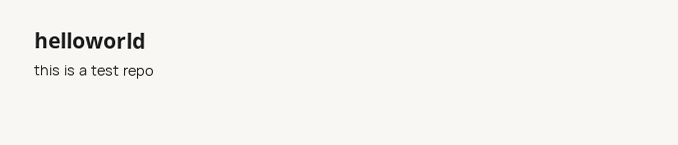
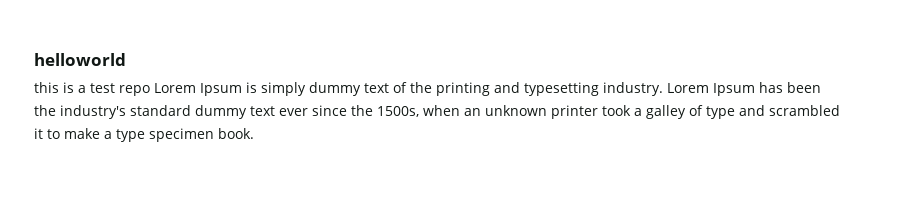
- this is a test repo
+ this is a test repo Lorem Ipsum is simply dummy text of the printing and typesetting industry. Lorem Ipsum has been the industry's standard dummy text ever since the 1500s, when an unknown printer took a galley of type and scrambled it to make a type specimen book.

